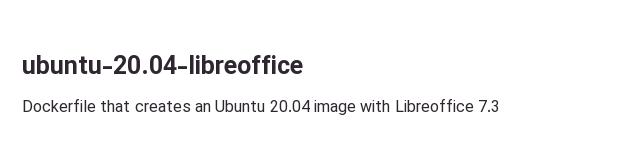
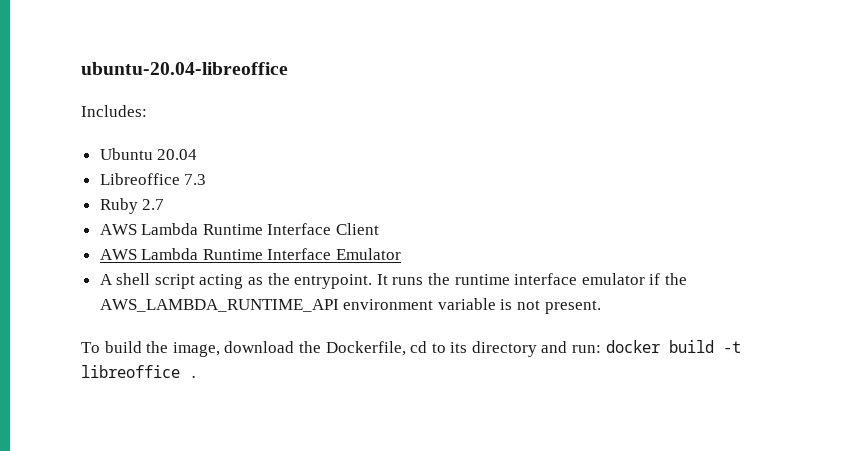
- Dockerfile that creates an Ubuntu 20.04 image with Libreoffice 7.3
+ Includes:
+ Ubuntu 20.04
+ Libreoffice 7.3
+ Ruby 2.7
+ AWS Lambda Runtime Interface Client
+ AWS Lambda Runtime Interface Emulator
+ A shell script acting as the entrypoint. It runs the runtime interface emulator if the AWS_LAMBDA_RUNTIME_API environment variable is not present.
+ To build the image, download the Dockerfile, cd to its directory and run: docker build -t libreoffice .

